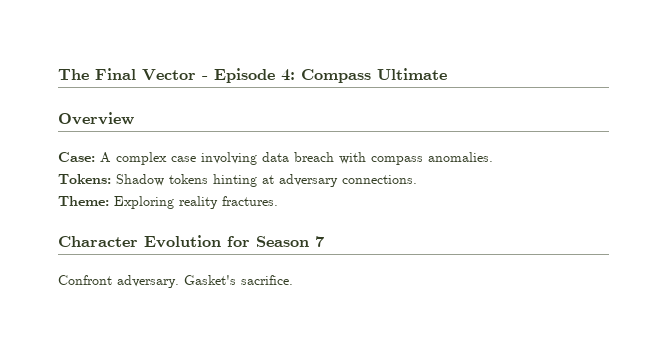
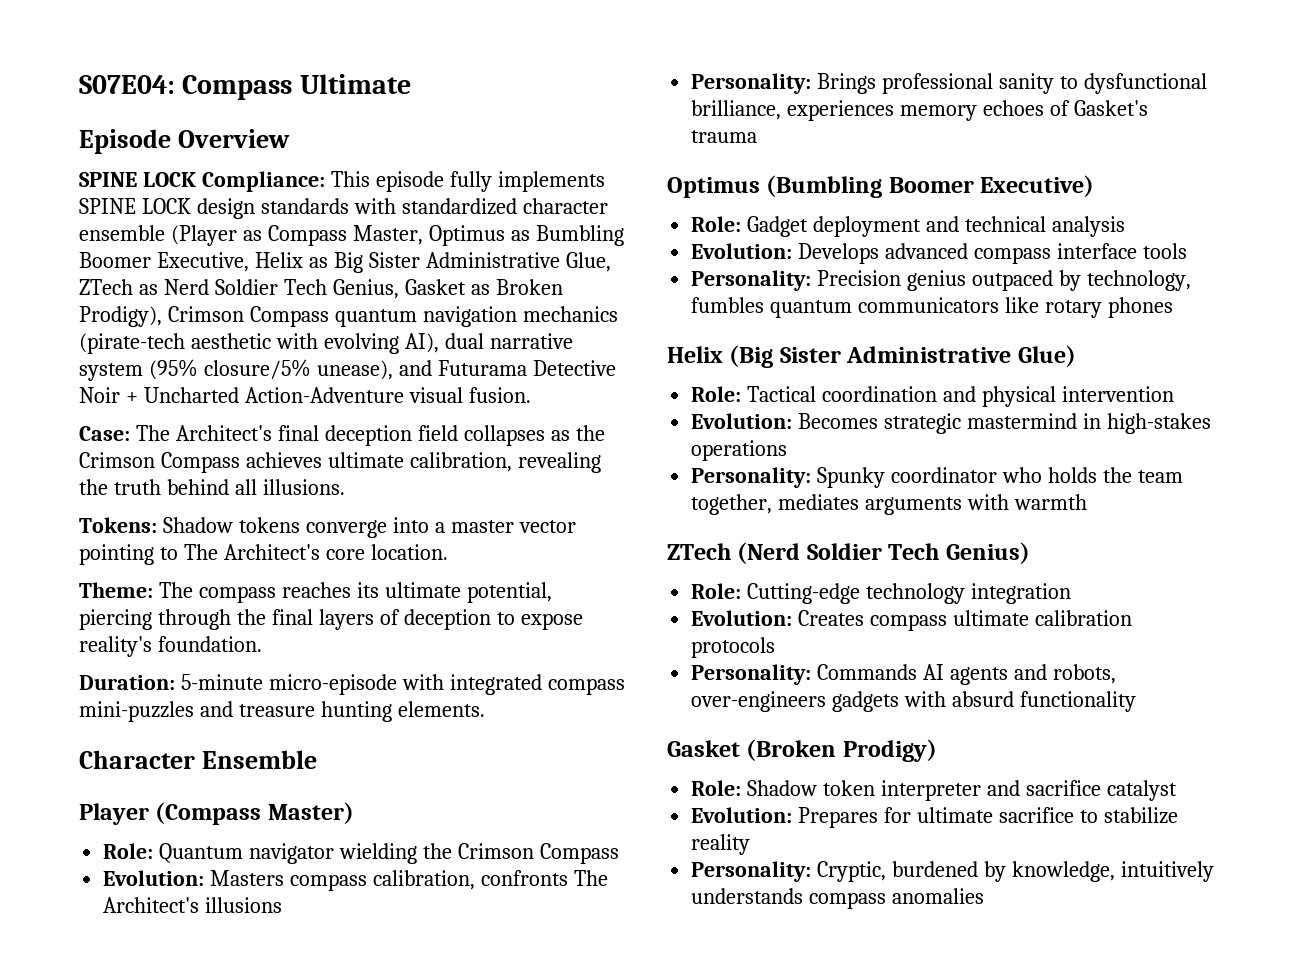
- The Final Vector - Episode 4: Compass Ultimate
+ S07E04: Compass Ultimate
- Overview
+ Episode Overview
- Case: A complex case involving data breach with compass anomalies.
- Tokens: Shadow tokens hinting at adversary connections.
- Theme: Exploring reality fractures.
- Character Evolution for Season 7
- Confront adversary. Gasket's sacrifice.
+ SPINE LOCK Compliance: This episode fully implements SPINE LOCK design standards with standardized character ensemble (Player as Compass Master, Optimus as Bumbling Boomer Executive, Helix as Big Sister Administrative Glue, ZTech as Nerd Soldier Tech Genius, Gasket as Broken Prodigy), Crimson Compass quantum navigation mechanics (pirate-tech aesthetic with evolving AI), dual narrative system (95% closure/5% unease), and Futurama Detective Noir + Uncharted Action-Adventure visual fusion.
+ Case: The Architect's final deception field collapses as the Crimson Compass achieves ultimate calibration, revealing the truth behind all illusions.
+ Tokens: Shadow tokens converge into a master vector pointing to The Architect's core location.
+ Theme: The compass reaches its ultimate potential, piercing through the final layers of deception to expose reality's foundation.
+ Duration: 5-minute micro-episode with integrated compass mini-puzzles and treasure hunting elements.
+ Character Ensemble
+ Player (Compass Master)
+ Role: Quantum navigator wielding the Crimson Compass
+ Evolution: Masters compass calibration, confronts The Architect's illusions
+ Personality: Brings professional sanity to dysfunctional brilliance, experiences memory echoes of Gasket's trauma
+ Optimus (Bumbling Boomer Executive)
+ Role: Gadget deployment and technical analysis
+ Evolution: Develops advanced compass interface tools
+ Personality: Precision genius outpaced by technology, fumbles quantum communicators like rotary phones
+ Helix (Big Sister Administrative Glue)
+ Role: Tactical coordination and physical intervention
+ Evolution: Becomes strategic mastermind in high-stakes operations
+ Personality: Spunky coordinator who holds the team together, mediates arguments with warmth
+ ZTech (Nerd Soldier Tech Genius)
+ Role: Cutting-edge technology integration
+ Evolution: Creates compass ultimate calibration protocols
+ Personality: Commands AI agents and robots, over-engineers gadgets with absurd functionality
+ Gasket (Broken Prodigy)
+ Role: Shadow token interpreter and sacrifice catalyst
+ Evolution: Prepares for ultimate sacrifice to stabilize reality
+ Personality: Cryptic, burdened by knowledge, intuitively understands compass anomalies

